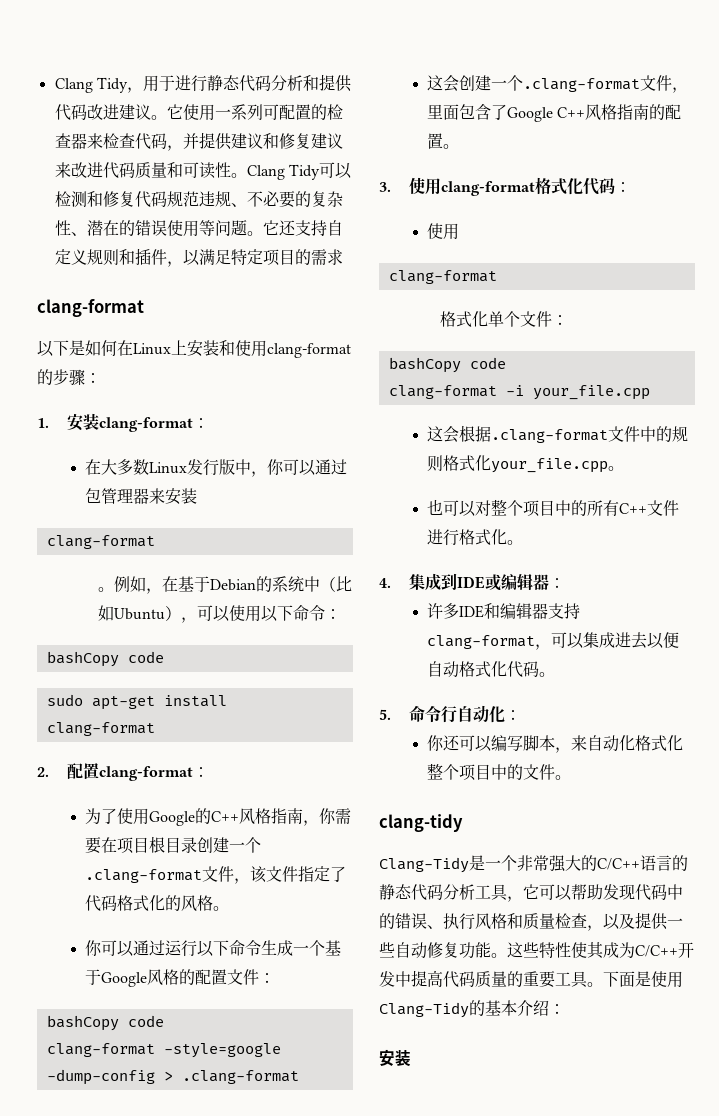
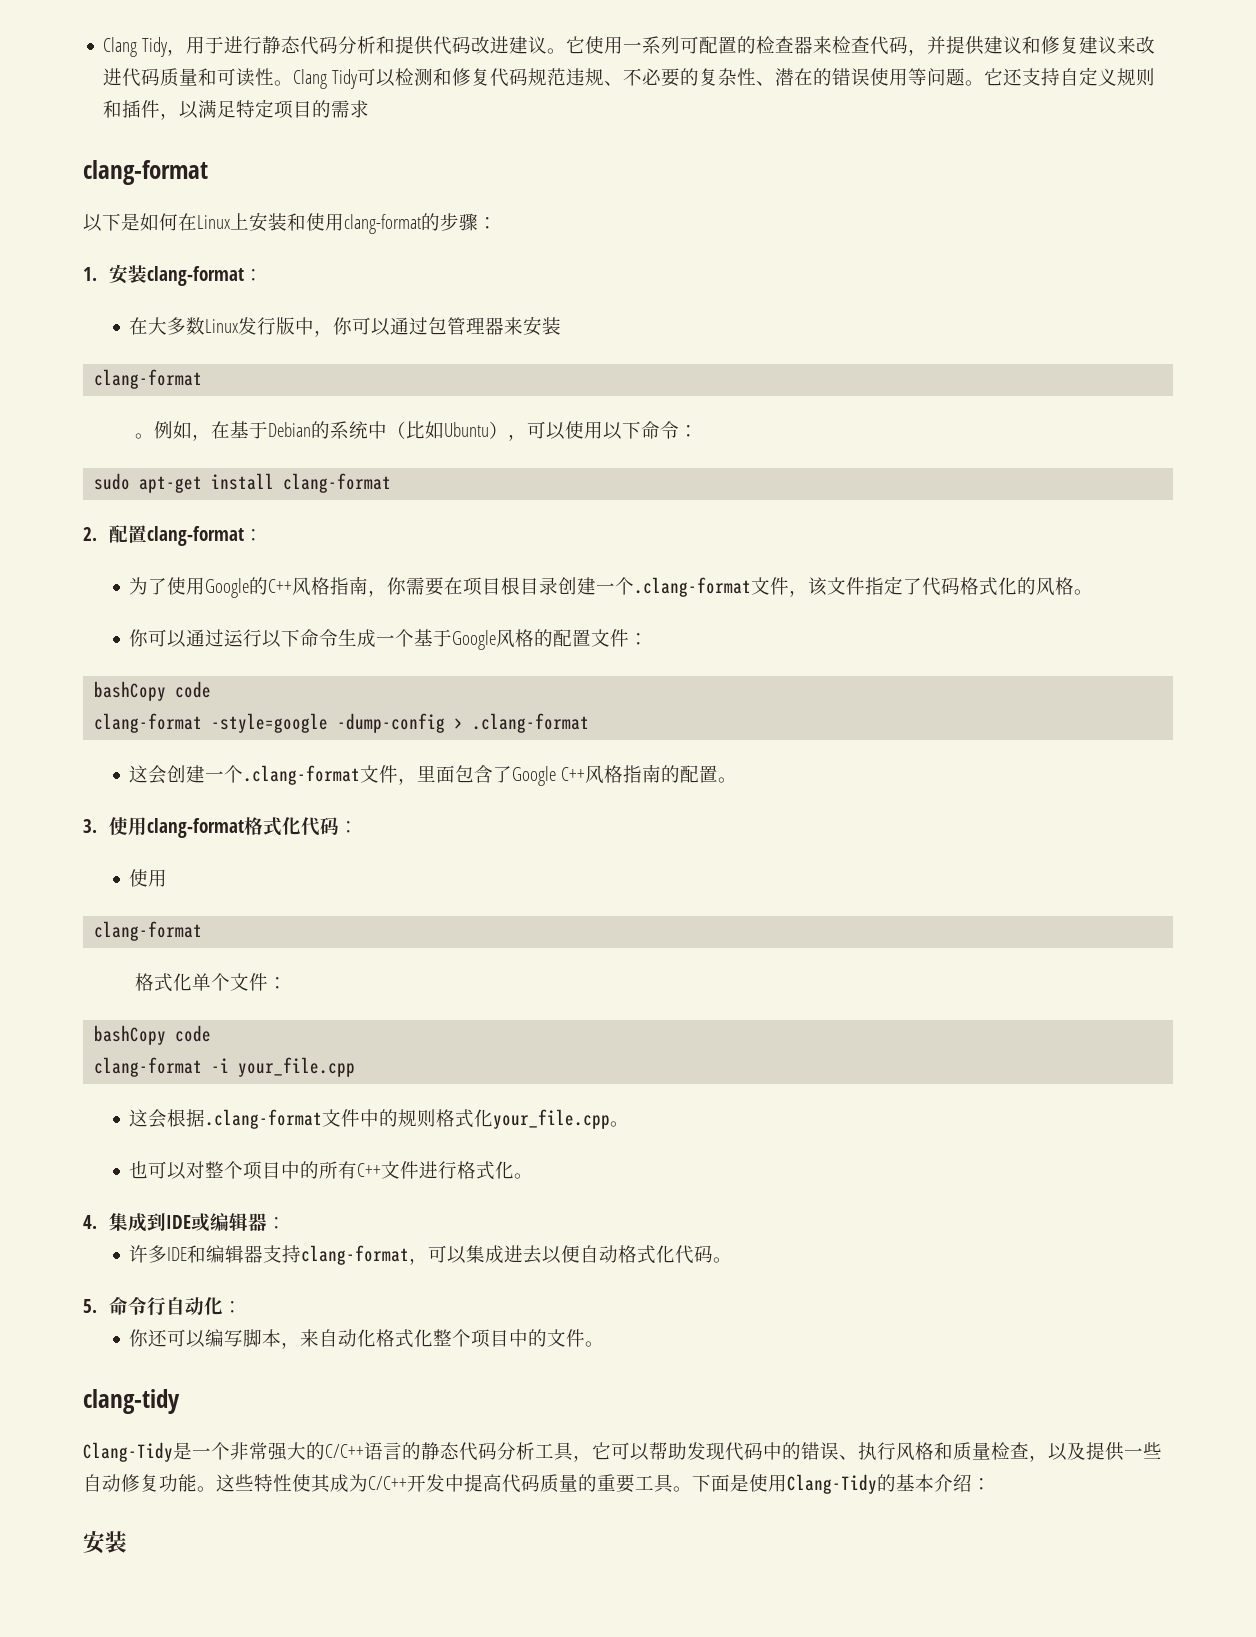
  例如，在基于Debian的系统中（比如Ubuntu），可以使用以下命令：
- bashCopy code

